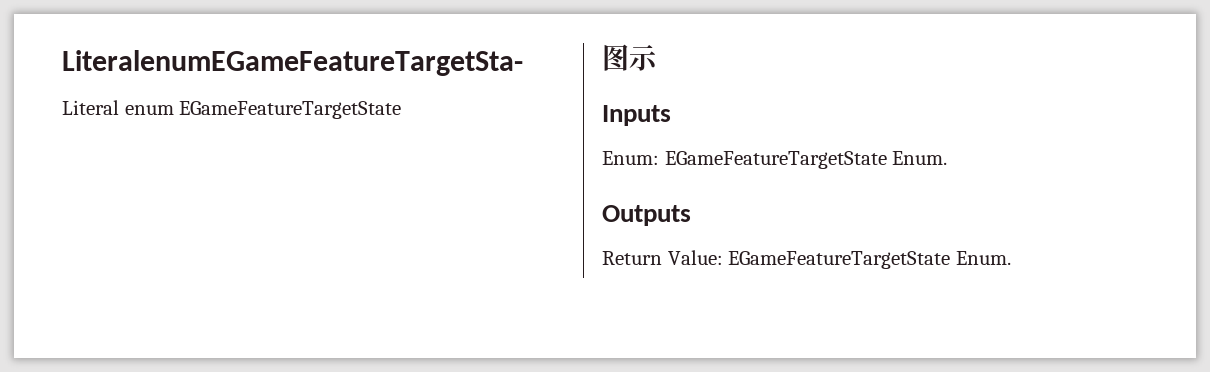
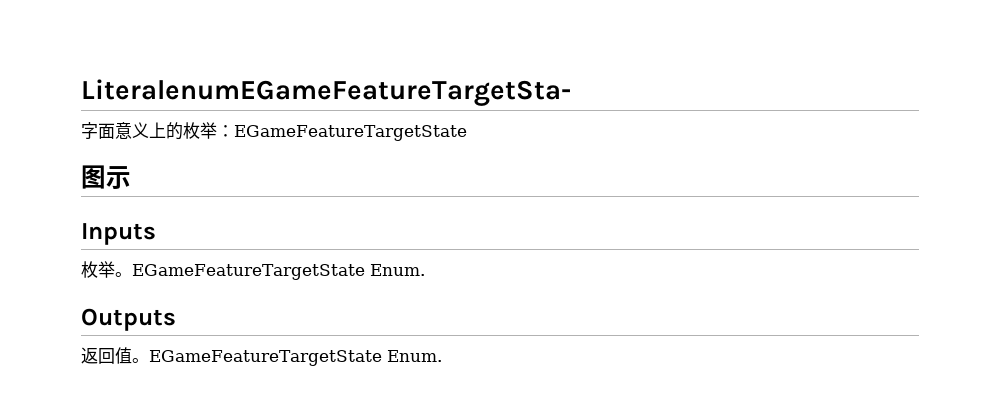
- Literal enum EGameFeatureTargetState
+ 字面意义上的枚举：EGameFeatureTargetState
- Enum: EGameFeatureTargetState Enum.
+ 枚举。EGameFeatureTargetState Enum.
- Return Value: EGameFeatureTargetState Enum.
+ 返回值。EGameFeatureTargetState Enum.

